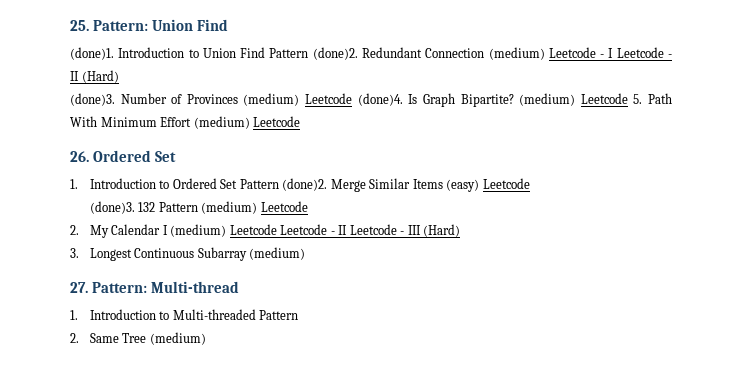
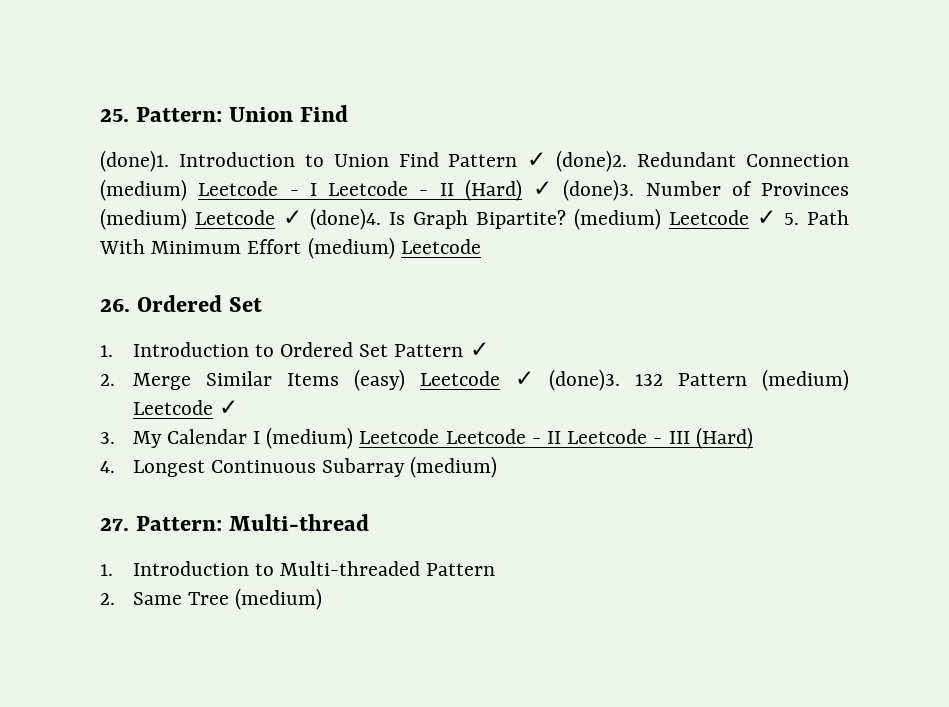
- Introduction to Union Find Pattern (done)2.
+ Introduction to Union Find Pattern ✓ (done)2.
- Redundant Connection (medium) Leetcode - I Leetcode - II (Hard)
- (done)3.
+ Redundant Connection (medium) Leetcode - I Leetcode - II (Hard) ✓ (done)3.
- Number of Provinces (medium) Leetcode (done)4.
+ Number of Provinces (medium) Leetcode ✓ (done)4.
- (medium) Leetcode 5. Path With Minimum Effort (medium) Leetcode
+ (medium) Leetcode ✓ 5. Path With Minimum Effort (medium) Leetcode
- 1. Introduction to Ordered Set Pattern (done)2. Merge Similar Items (easy) Leetcode
- (done)3.
+ 1. Introduction to Ordered Set Pattern ✓
+ 2. Merge Similar Items (easy) Leetcode ✓ (done)3.
- 132 Pattern (medium) Leetcode
- 2. My Calendar I (medium) Leetcode Leetcode - II Leetcode - III (Hard)
+ 132 Pattern (medium) Leetcode ✓
+ 3. My Calendar I (medium) Leetcode Leetcode - II Leetcode - III (Hard)
- 3. Longest Continuous Subarray (medium)
+ 4. Longest Continuous Subarray (medium)

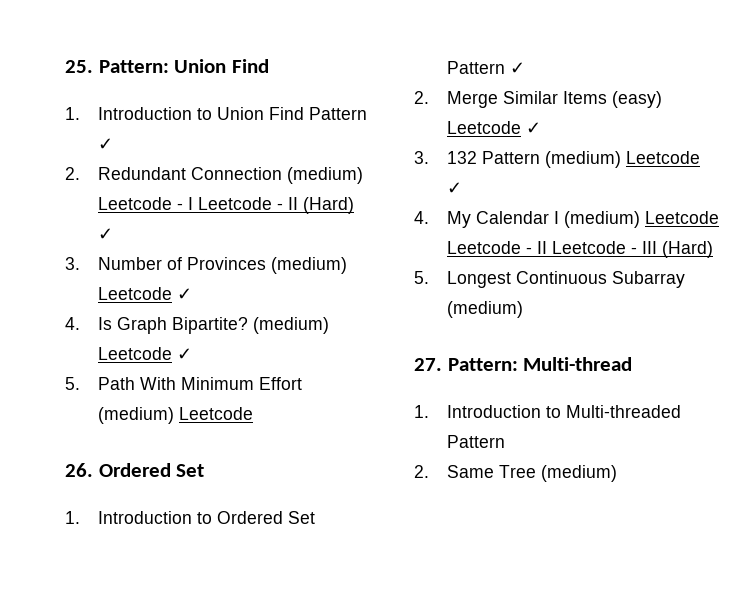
- (done)1. Introduction to Union Find Pattern ✓ (done)2. Redundant Connection (medium) Leetcode - I Leetcode - II (Hard) ✓ (done)3. Number of Provinces (medium) Leetcode ✓ (done)4. Is Graph Bipartite? (medium) Leetcode ✓ 5. Path With Minimum Effort (medium) Leetcode
+ 1. Introduction to Union Find Pattern ✓
+ 2. Redundant Connection (medium) Leetcode - I Leetcode - II (Hard) ✓
+ 3. Number of Provinces (medium) Leetcode ✓
+ 4. Is Graph Bipartite? (medium) Leetcode ✓
+ 5. Path With Minimum Effort (medium) Leetcode
- 2. Merge Similar Items (easy) Leetcode ✓ (done)3. 132 Pattern (medium) Leetcode ✓
+ 2. Merge Similar Items (easy) Leetcode ✓
+ 3. 132 Pattern (medium) Leetcode ✓
- 3. My Calendar I (medium) Leetcode Leetcode - II Leetcode - III (Hard)
+ 4. My Calendar I (medium) Leetcode Leetcode - II Leetcode - III (Hard)
- 4. Longest Continuous Subarray (medium)
+ 5. Longest Continuous Subarray (medium)

